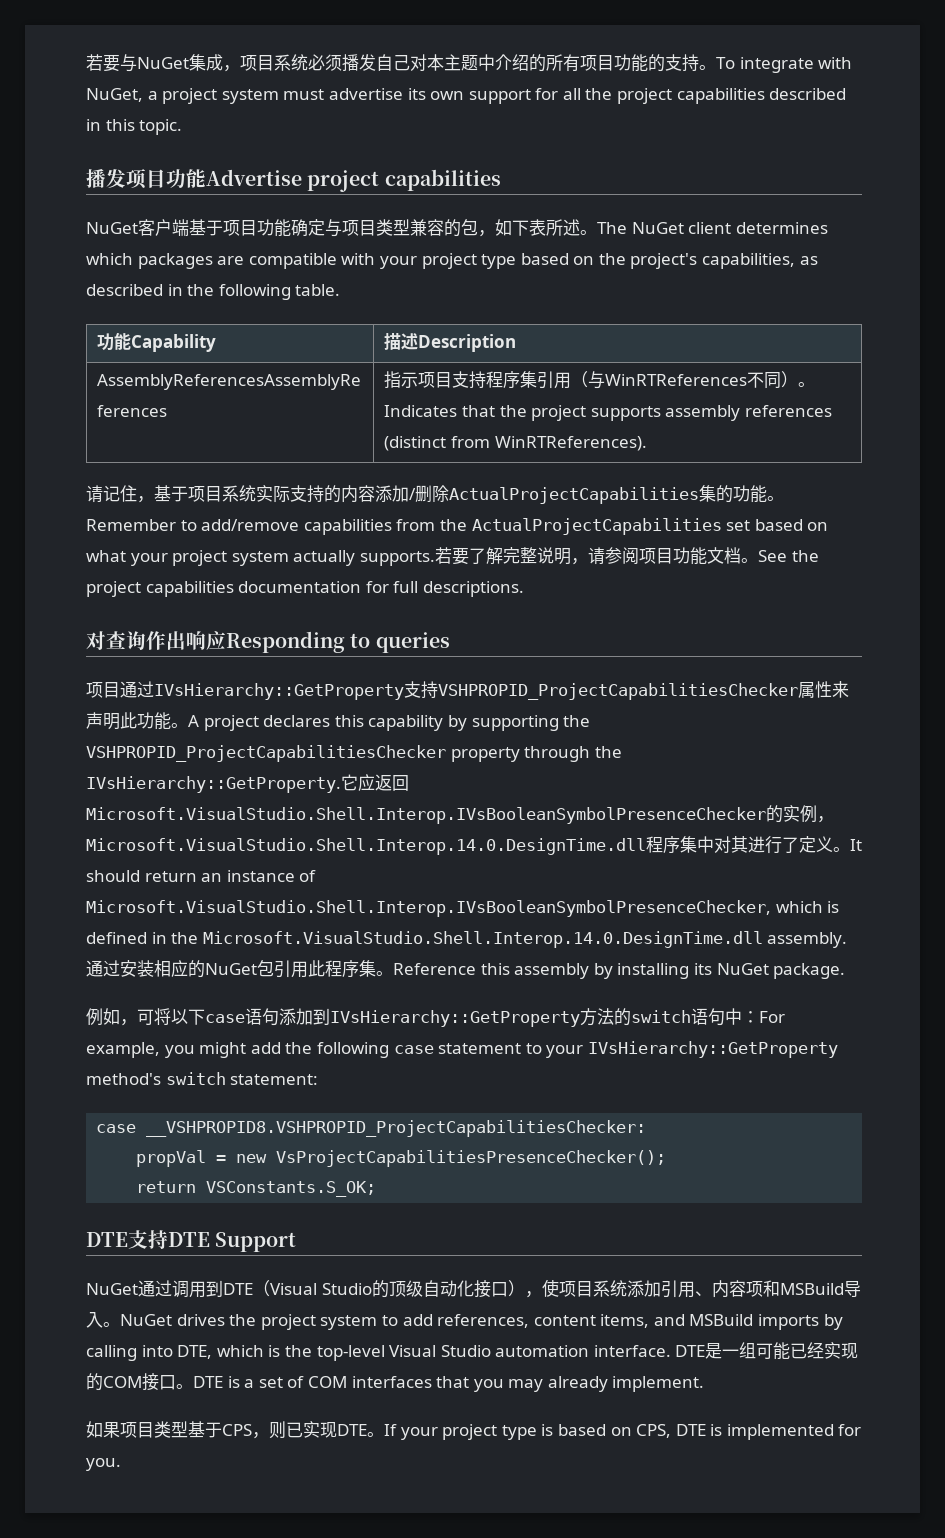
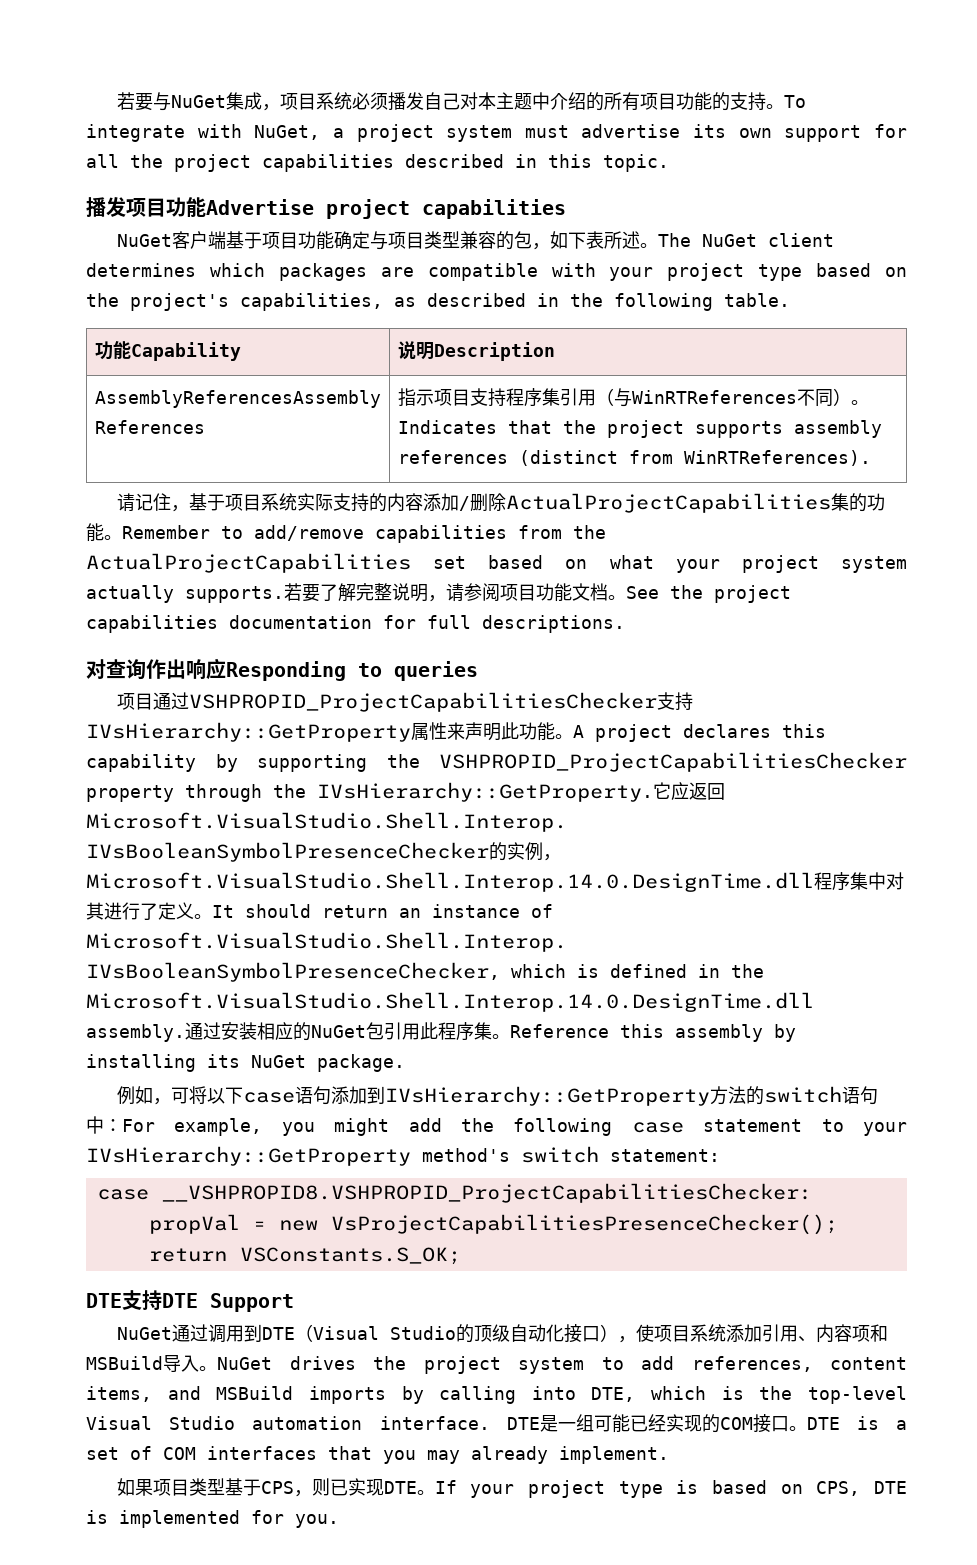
- 功能Capability | 描述Description
+ 功能Capability | 说明Description
- 项目通过IVsHierarchy::GetProperty支持VSHPROPID_ProjectCapabilitiesChecker属性来声明此功能。
+ 项目通过VSHPROPID_ProjectCapabilitiesChecker支持IVsHierarchy::GetProperty属性来声明此功能。

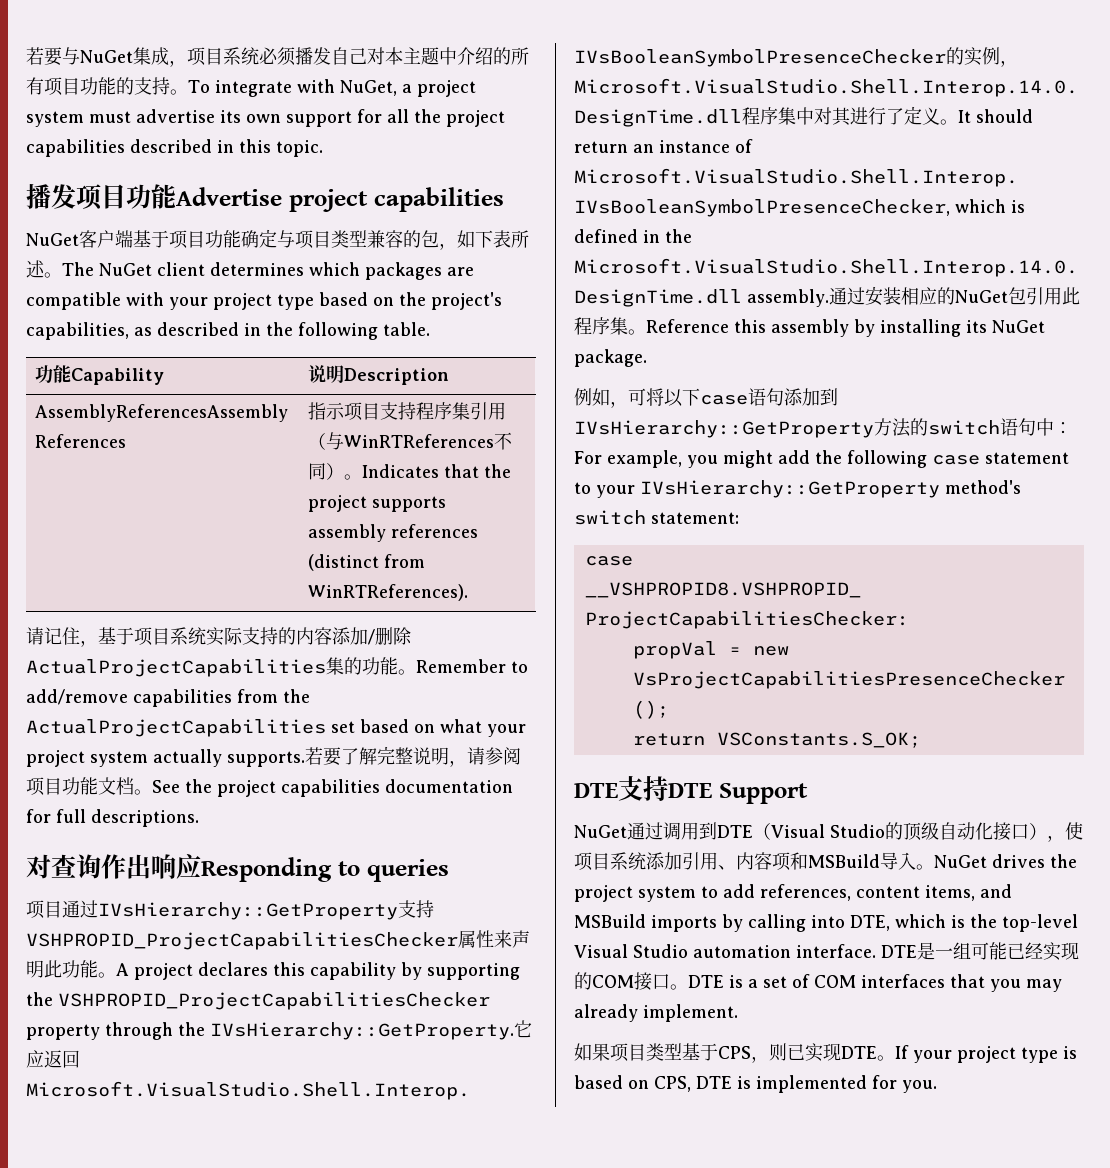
- 项目通过VSHPROPID_ProjectCapabilitiesChecker支持IVsHierarchy::GetProperty属性来声明此功能。
+ 项目通过IVsHierarchy::GetProperty支持VSHPROPID_ProjectCapabilitiesChecker属性来声明此功能。

